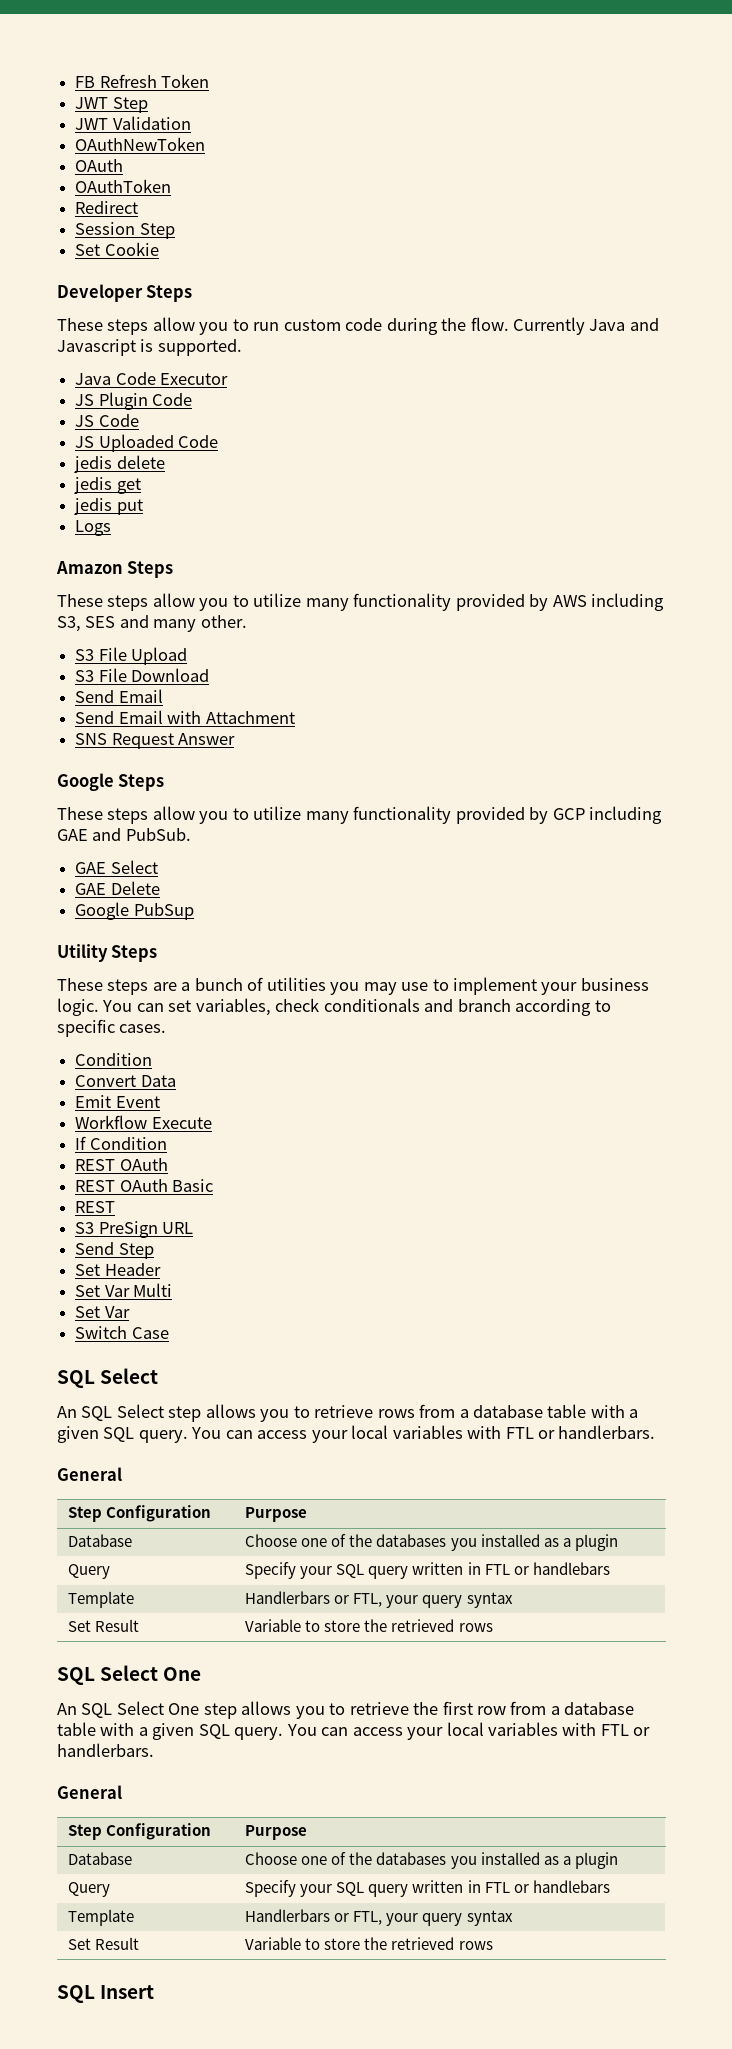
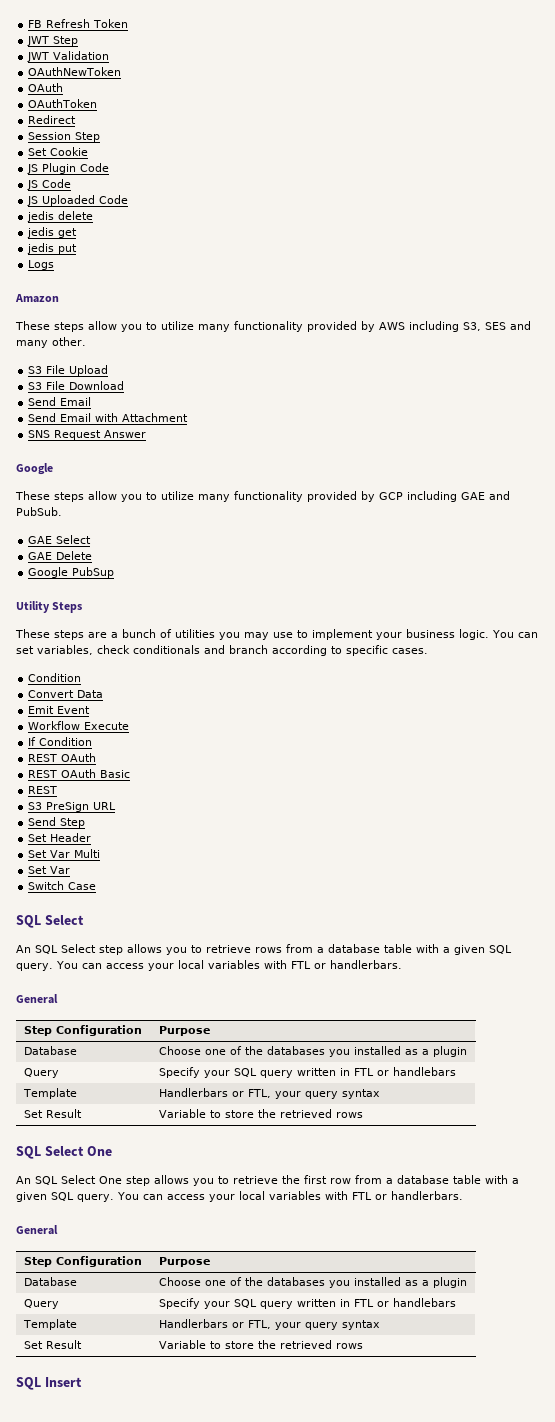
- Developer Steps
- These steps allow you to run custom code during the flow. Currently Java and Javascript is supported.
- Java Code Executor
- Amazon Steps
+ Amazon
  SNS Request Answer
- Google Steps
+ Google

